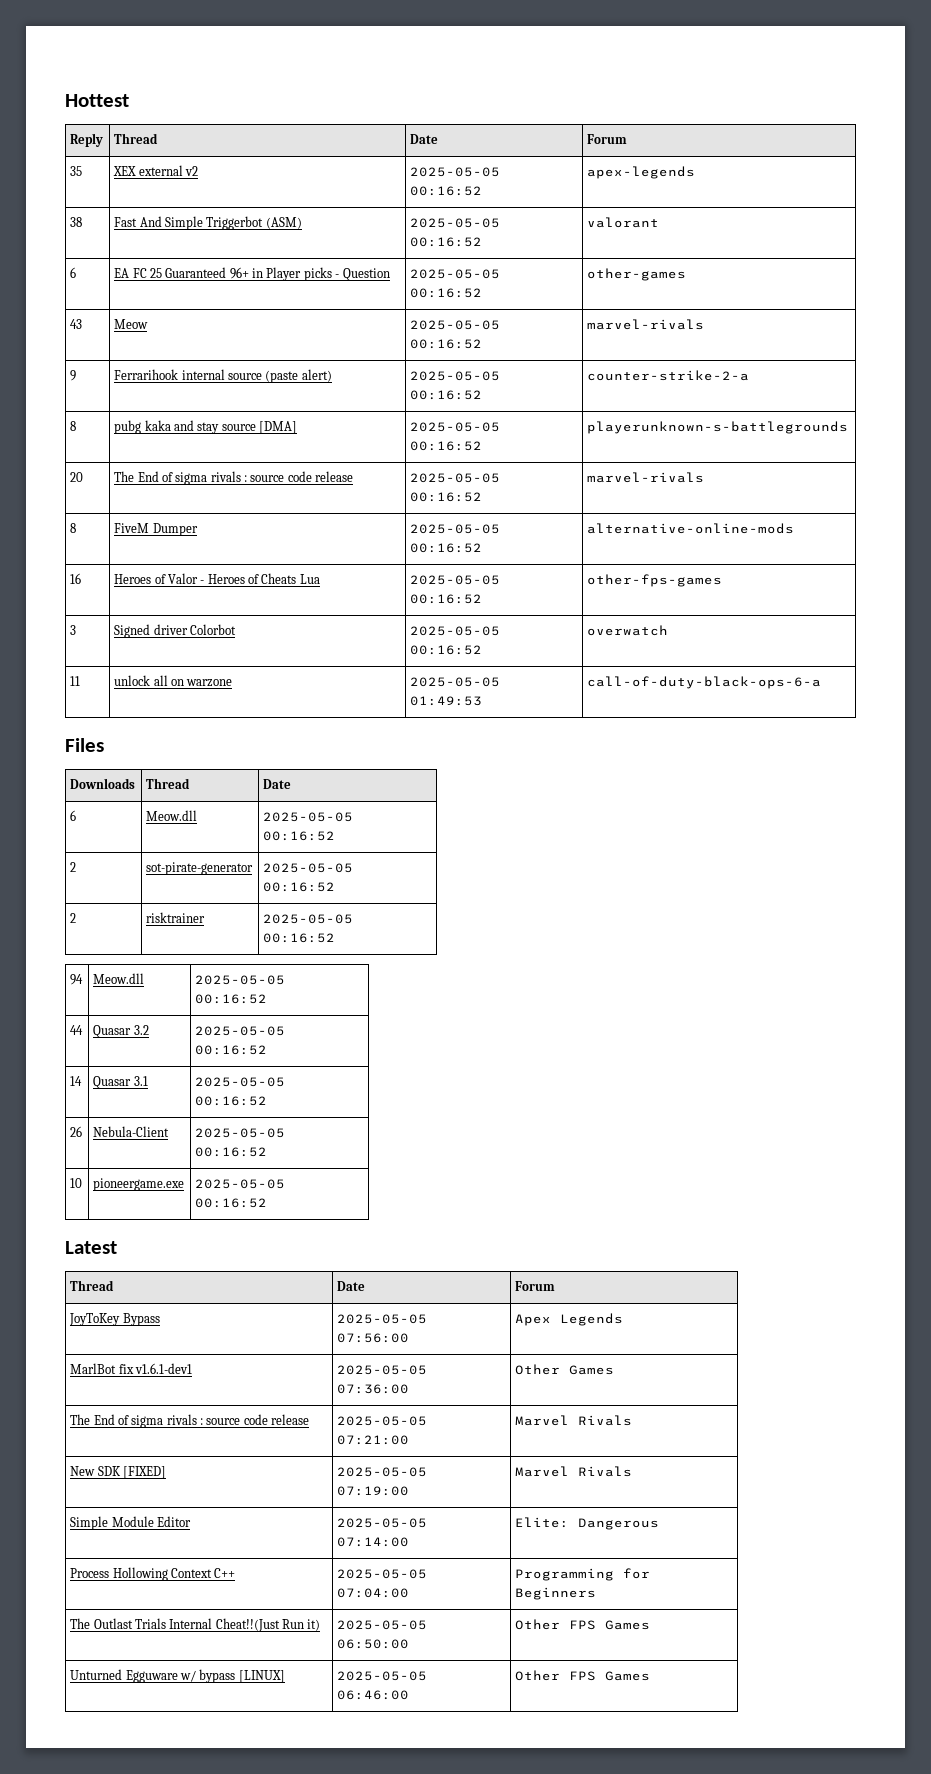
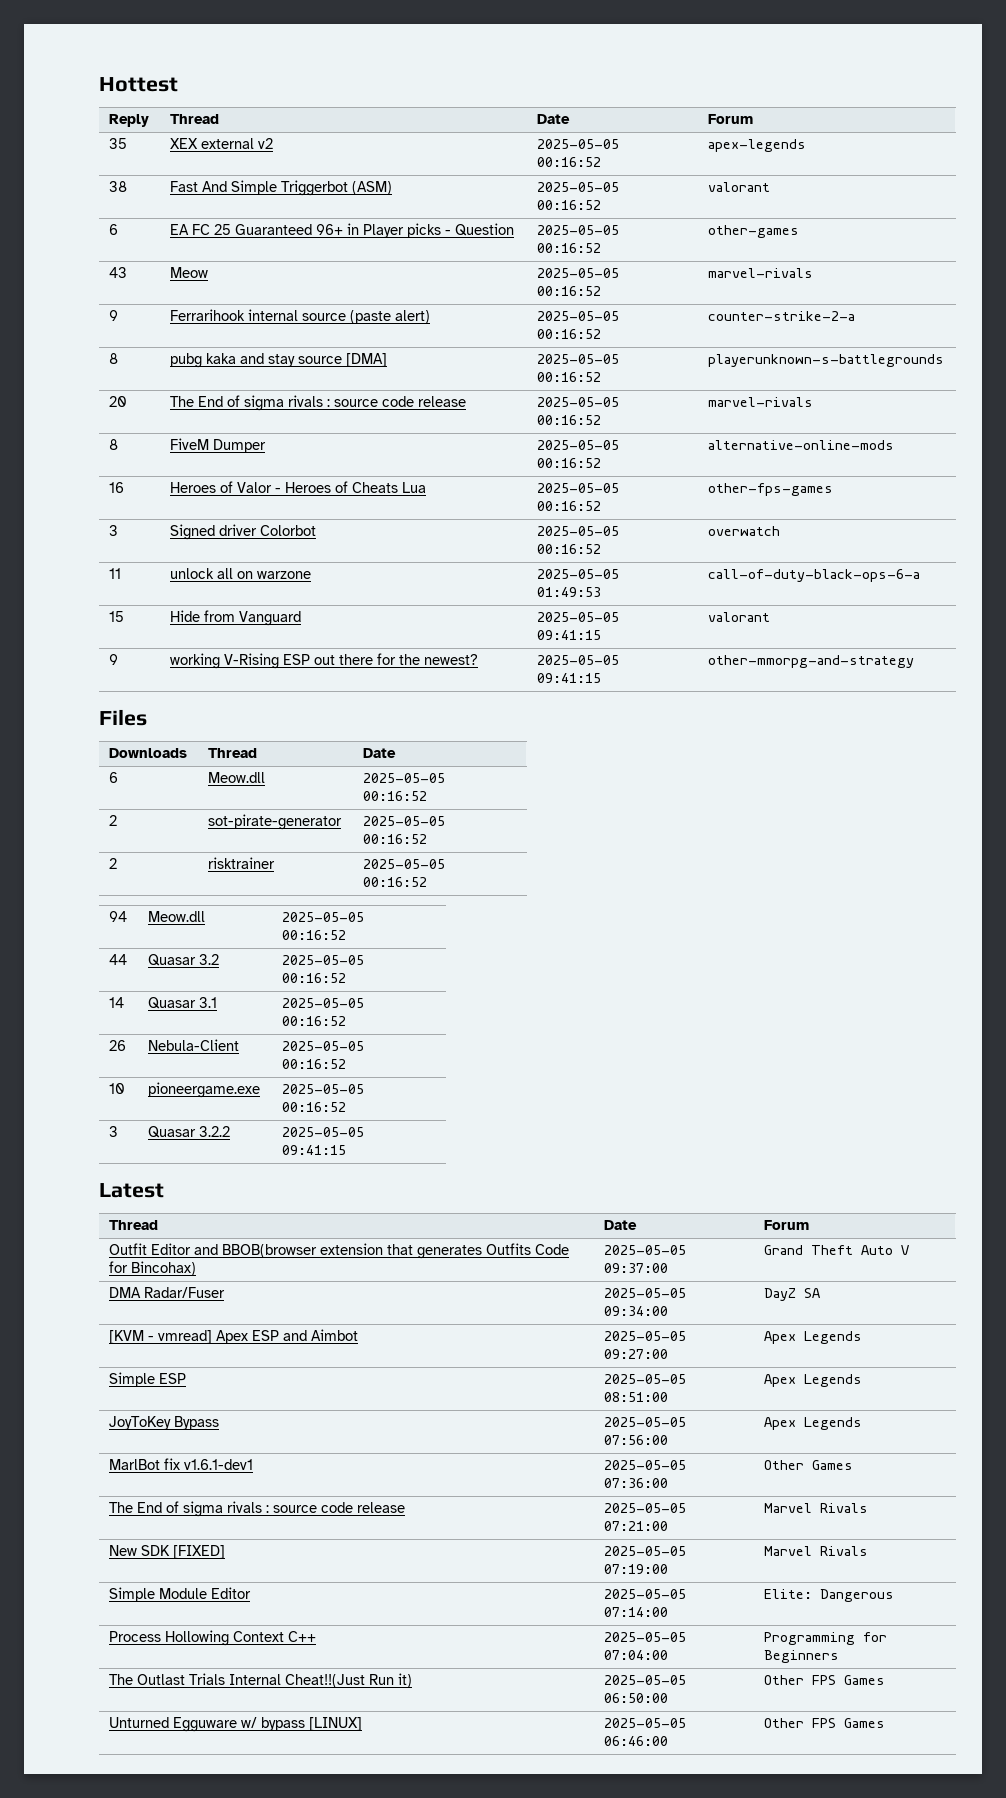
+ 15 | Hide from Vanguard | 2025-05-05 09:41:15 | valorant
+ 9 | working V-Rising ESP out there for the newest? | 2025-05-05 09:41:15 | other-mmorpg-and-strategy
+ 3 | Quasar 3.2.2 | 2025-05-05 09:41:15
+ Outfit Editor and BBOB(browser extension that generates Outfits Code for Bincohax) | 2025-05-05 09:37:00 | Grand Theft Auto V
+ DMA Radar/Fuser | 2025-05-05 09:34:00 | DayZ SA
+ [KVM - vmread] Apex ESP and Aimbot | 2025-05-05 09:27:00 | Apex Legends
+ Simple ESP | 2025-05-05 08:51:00 | Apex Legends

